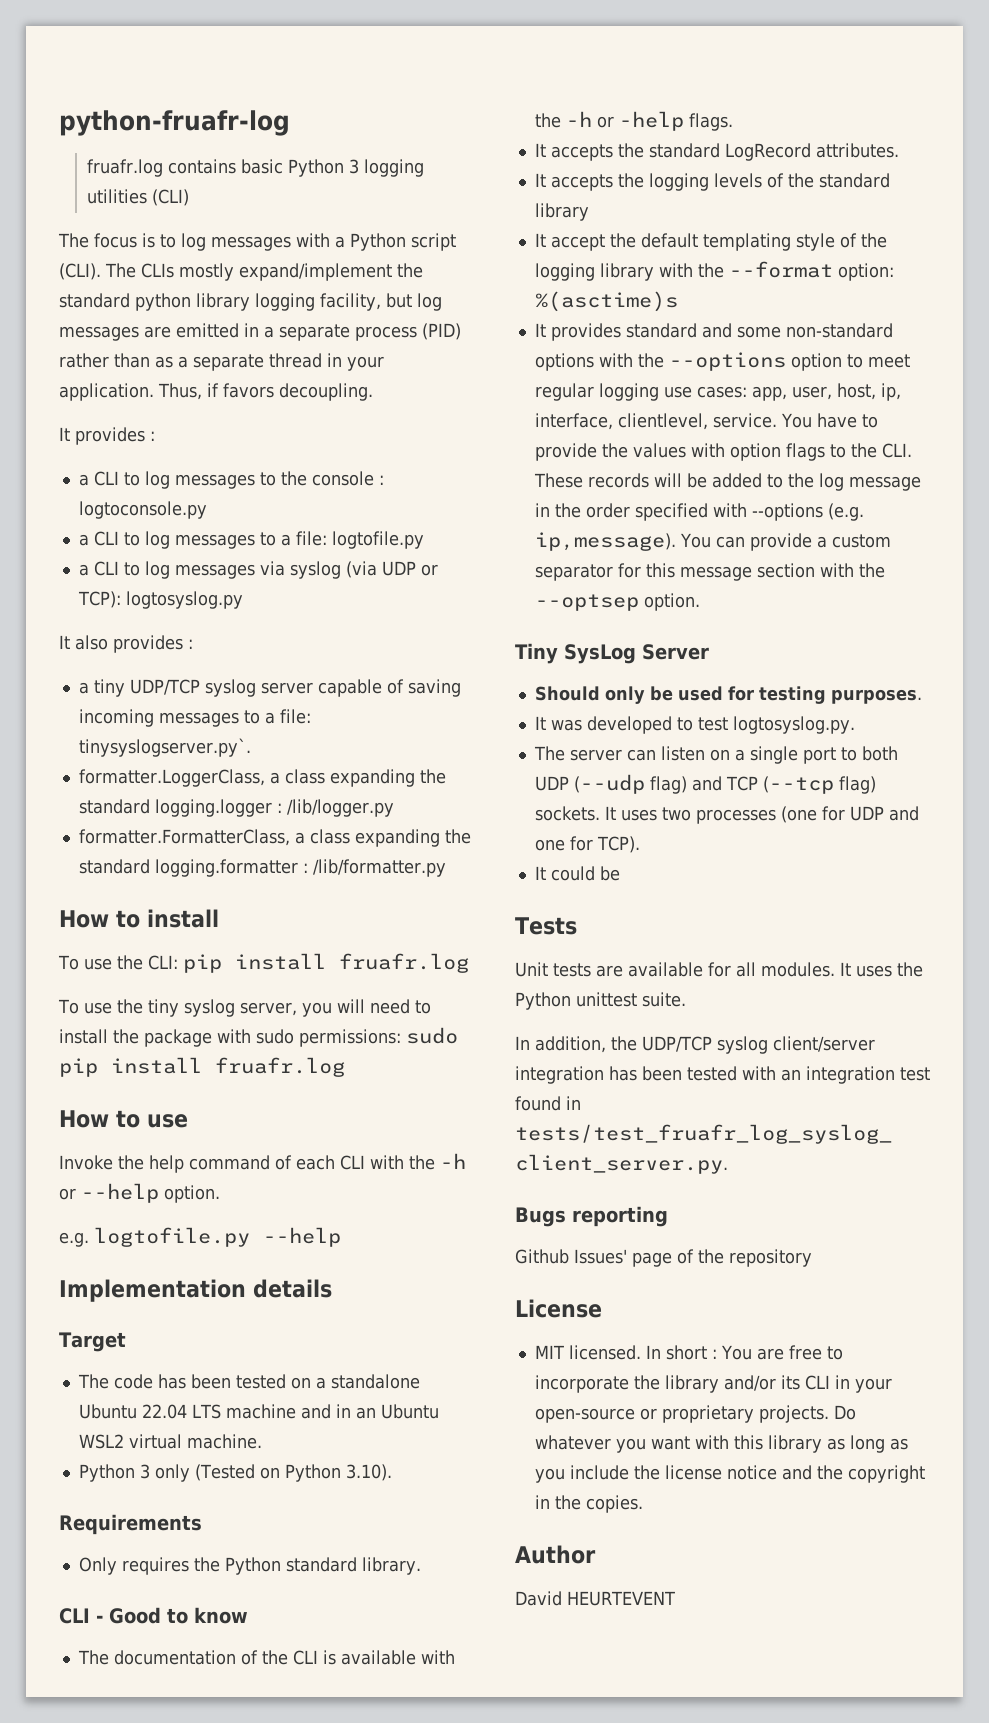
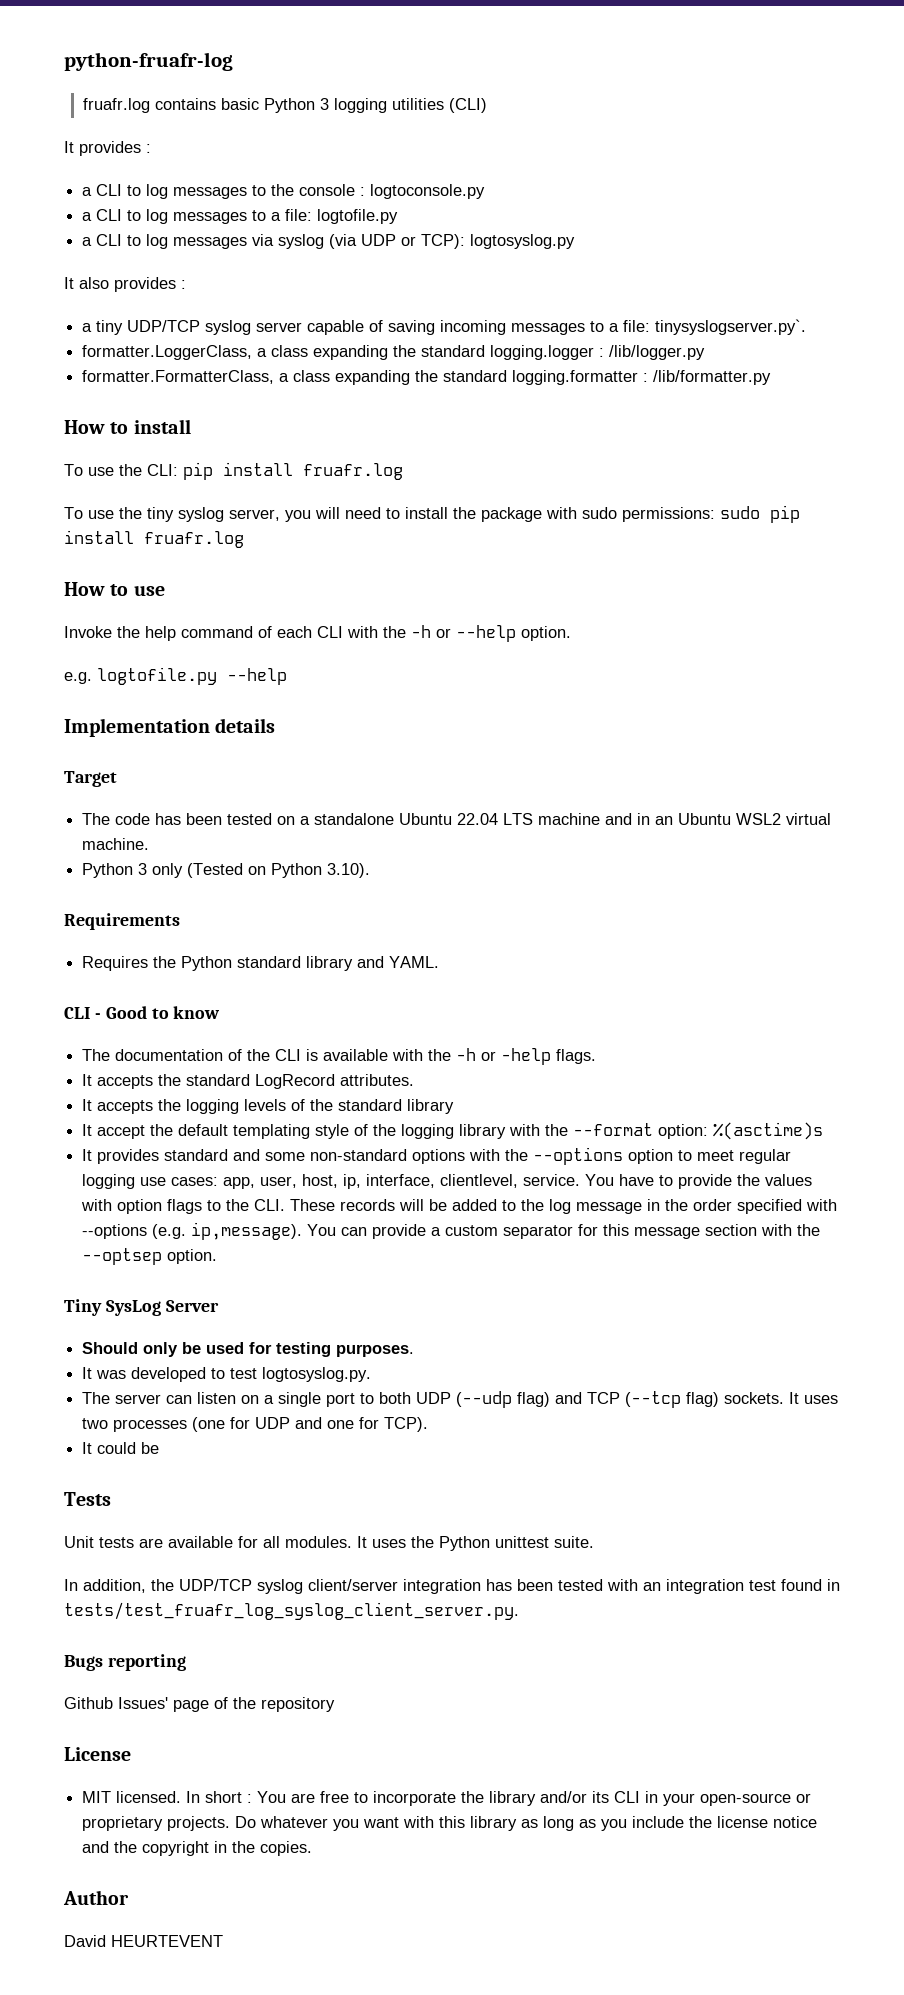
- The focus is to log messages with a Python script (CLI). The CLIs mostly expand/implement the standard python library logging facility, but log messages are emitted in a separate process (PID) rather than as a separate thread in your application. Thus, if favors decoupling.
- Only requires the Python standard library.
+ Requires the Python standard library and YAML.

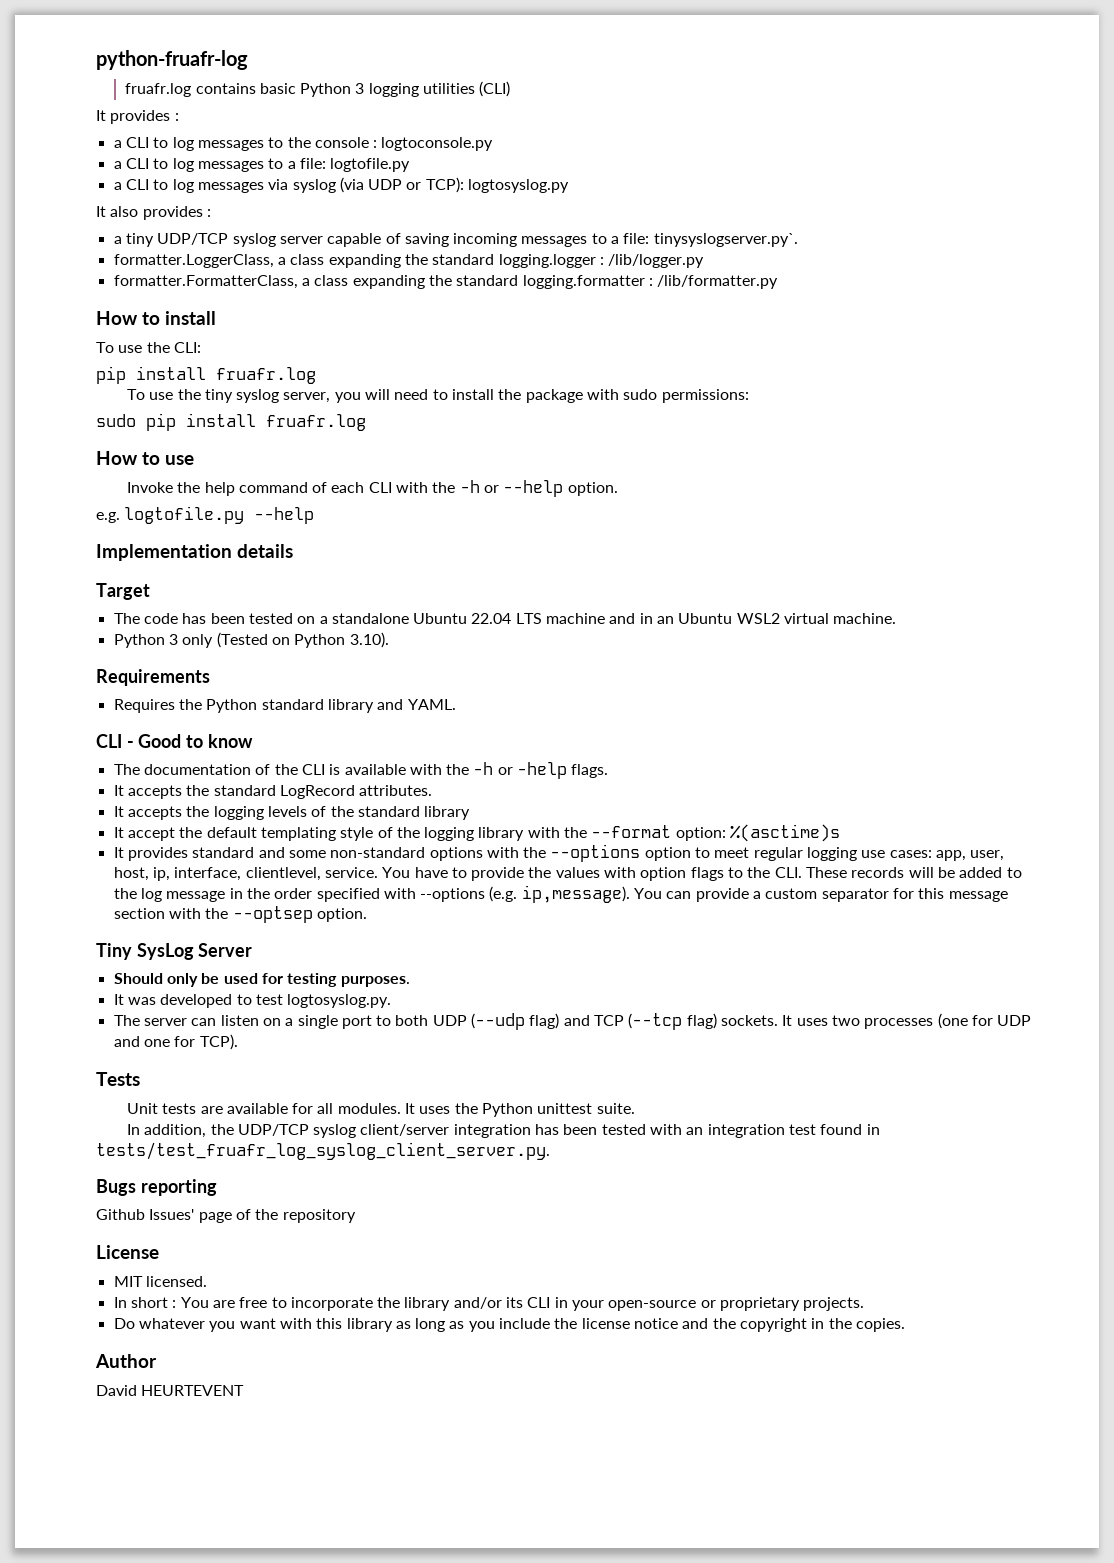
- To use the CLI: pip install fruafr.log
+ To use the CLI:
+ pip install fruafr.log
- To use the tiny syslog server, you will need to install the package with sudo permissions: sudo pip install fruafr.log
+ To use the tiny syslog server, you will need to install the package with sudo permissions:
+ sudo pip install fruafr.log
- It could be
- MIT licensed. In short : You are free to incorporate the library and/or its CLI in your open-source or proprietary projects. Do whatever you want with this library as long as you include the license notice and the copyright in the copies.
+ MIT licensed.
+ In short : You are free to incorporate the library and/or its CLI in your open-source or proprietary projects.
+ Do whatever you want with this library as long as you include the license notice and the copyright in the copies.

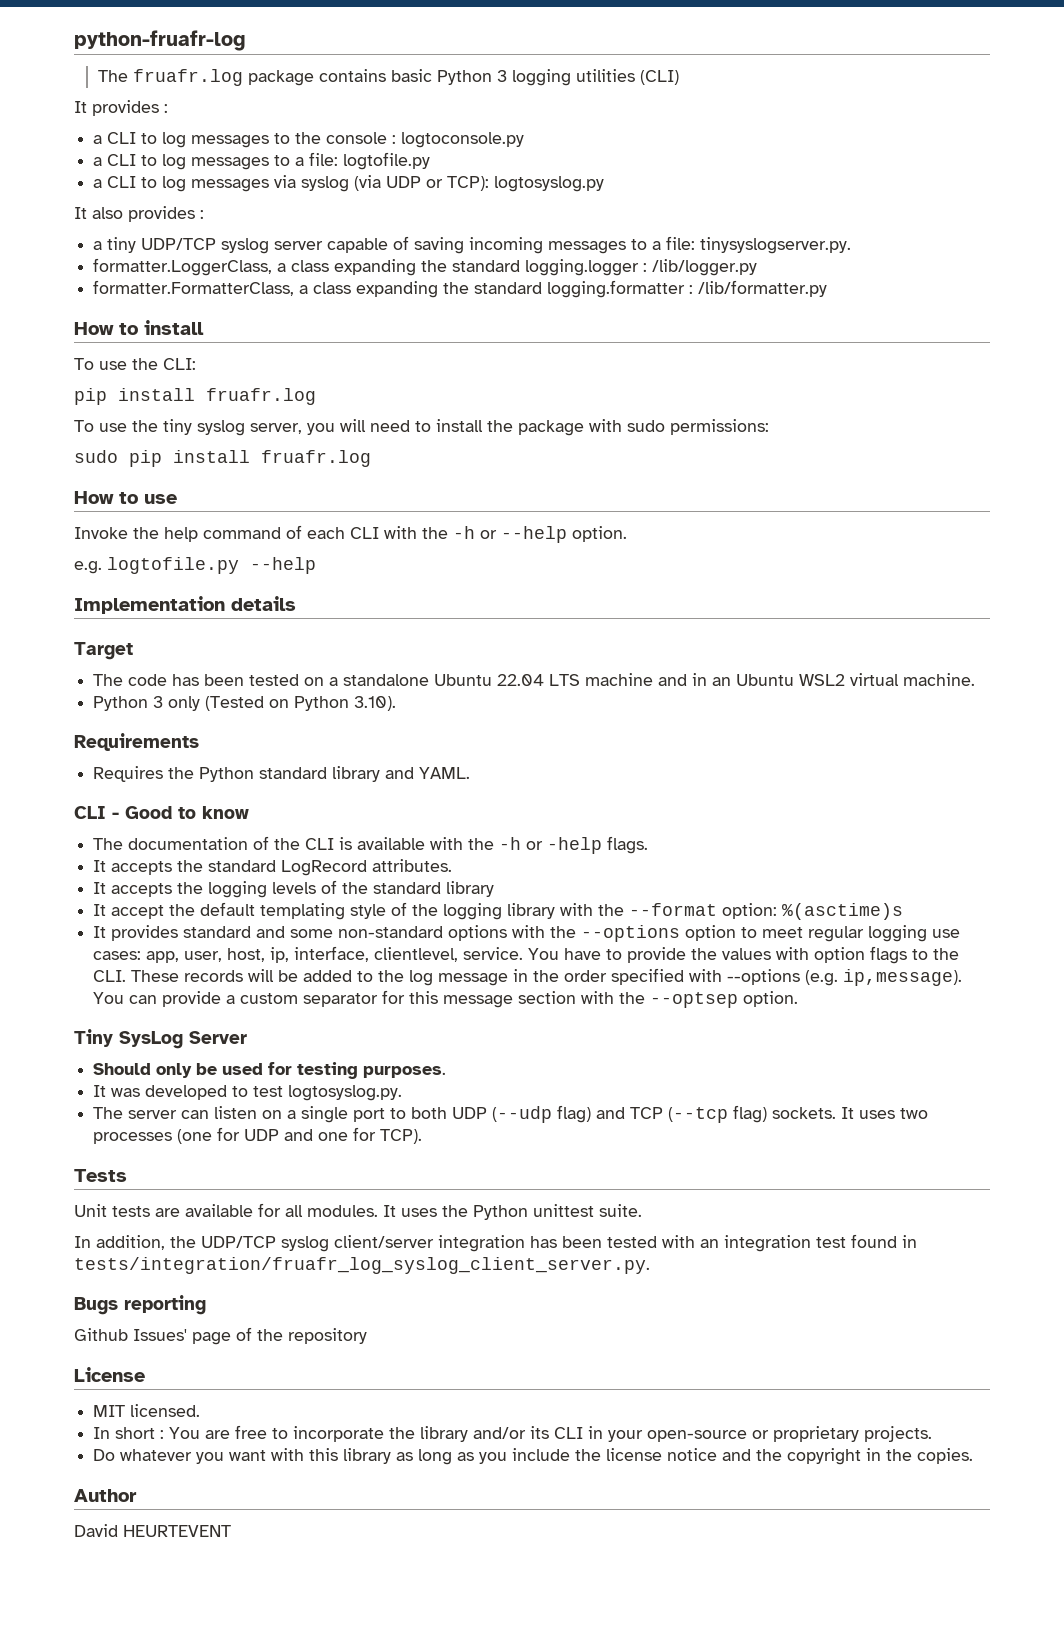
- fruafr.log contains basic Python 3 logging utilities (CLI)
+ The fruafr.log package contains basic Python 3 logging utilities (CLI)
- a tiny UDP/TCP syslog server capable of saving incoming messages to a file: tinysyslogserver.py`.
+ a tiny UDP/TCP syslog server capable of saving incoming messages to a file: tinysyslogserver.py.
- In addition, the UDP/TCP syslog client/server integration has been tested with an integration test found in tests/test_fruafr_log_syslog_client_server.py.
+ In addition, the UDP/TCP syslog client/server integration has been tested with an integration test found in tests/integration/fruafr_log_syslog_client_server.py.

